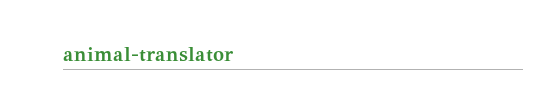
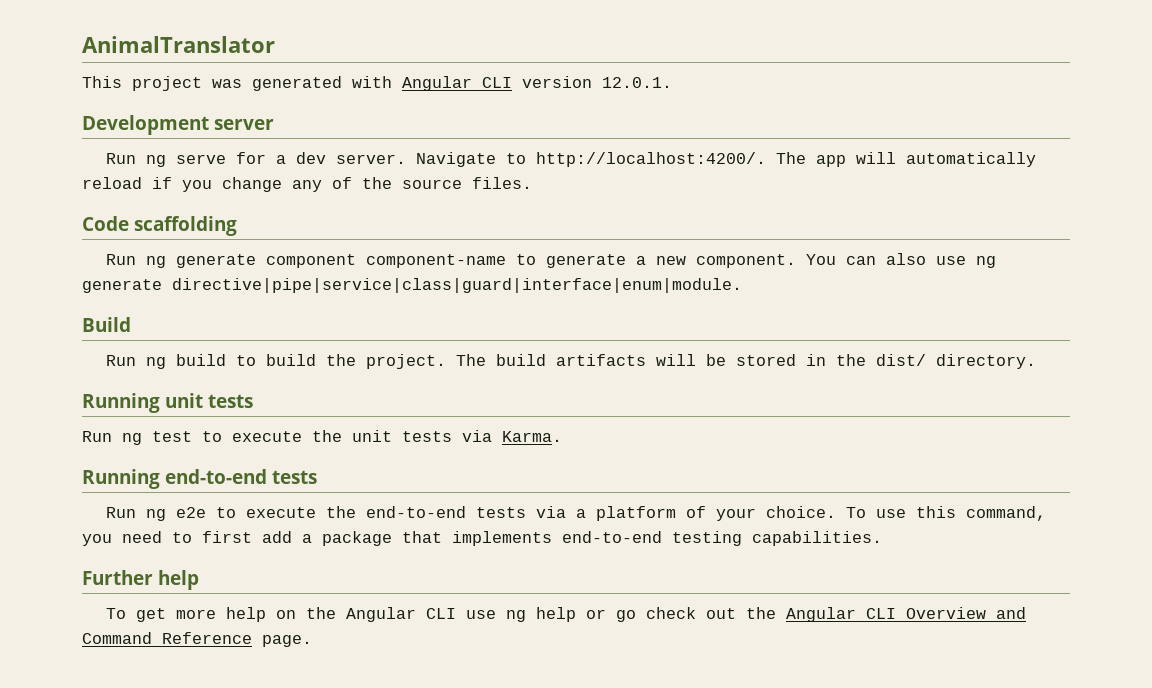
- animal-translator
+ AnimalTranslator
+ This project was generated with Angular CLI version 12.0.1.
+ Development server
+ Run ng serve for a dev server. Navigate to http://localhost:4200/. The app will automatically reload if you change any of the source files.
+ Code scaffolding
+ Run ng generate component component-name to generate a new component. You can also use ng generate directive|pipe|service|class|guard|interface|enum|module.
+ Build
+ Run ng build to build the project. The build artifacts will be stored in the dist/ directory.
+ Running unit tests
+ Run ng test to execute the unit tests via Karma.
+ Running end-to-end tests
+ Run ng e2e to execute the end-to-end tests via a platform of your choice. To use this command, you need to first add a package that implements end-to-end testing capabilities.
+ Further help
+ To get more help on the Angular CLI use ng help or go check out the Angular CLI Overview and Command Reference page.

